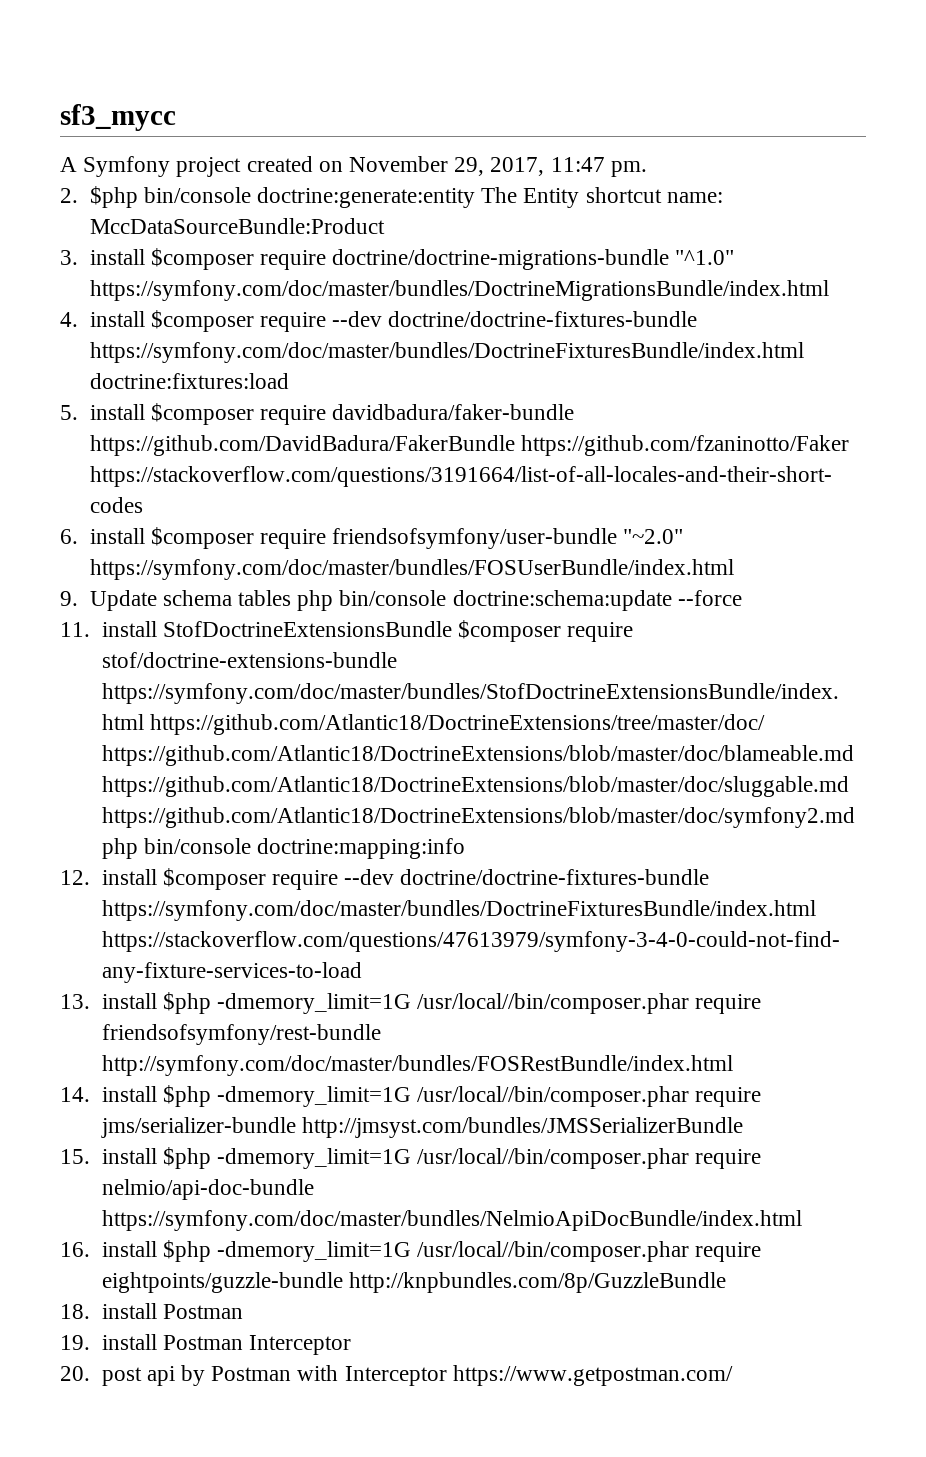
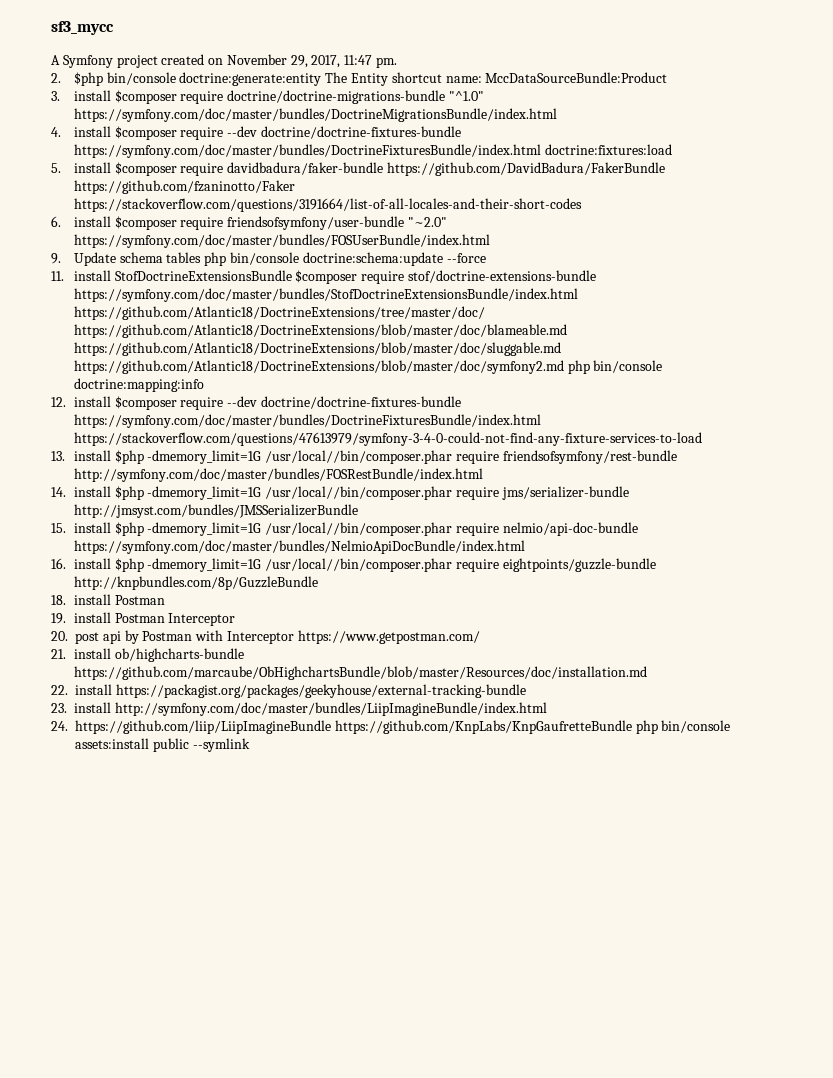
+ 21. install ob/highcharts-bundle https://github.com/marcaube/ObHighchartsBundle/blob/master/Resources/doc/installation.md
+ 22. install https://packagist.org/packages/geekyhouse/external-tracking-bundle
+ 23. install http://symfony.com/doc/master/bundles/LiipImagineBundle/index.html
+ 24. https://github.com/liip/LiipImagineBundle https://github.com/KnpLabs/KnpGaufretteBundle php bin/console assets:install public --symlink

